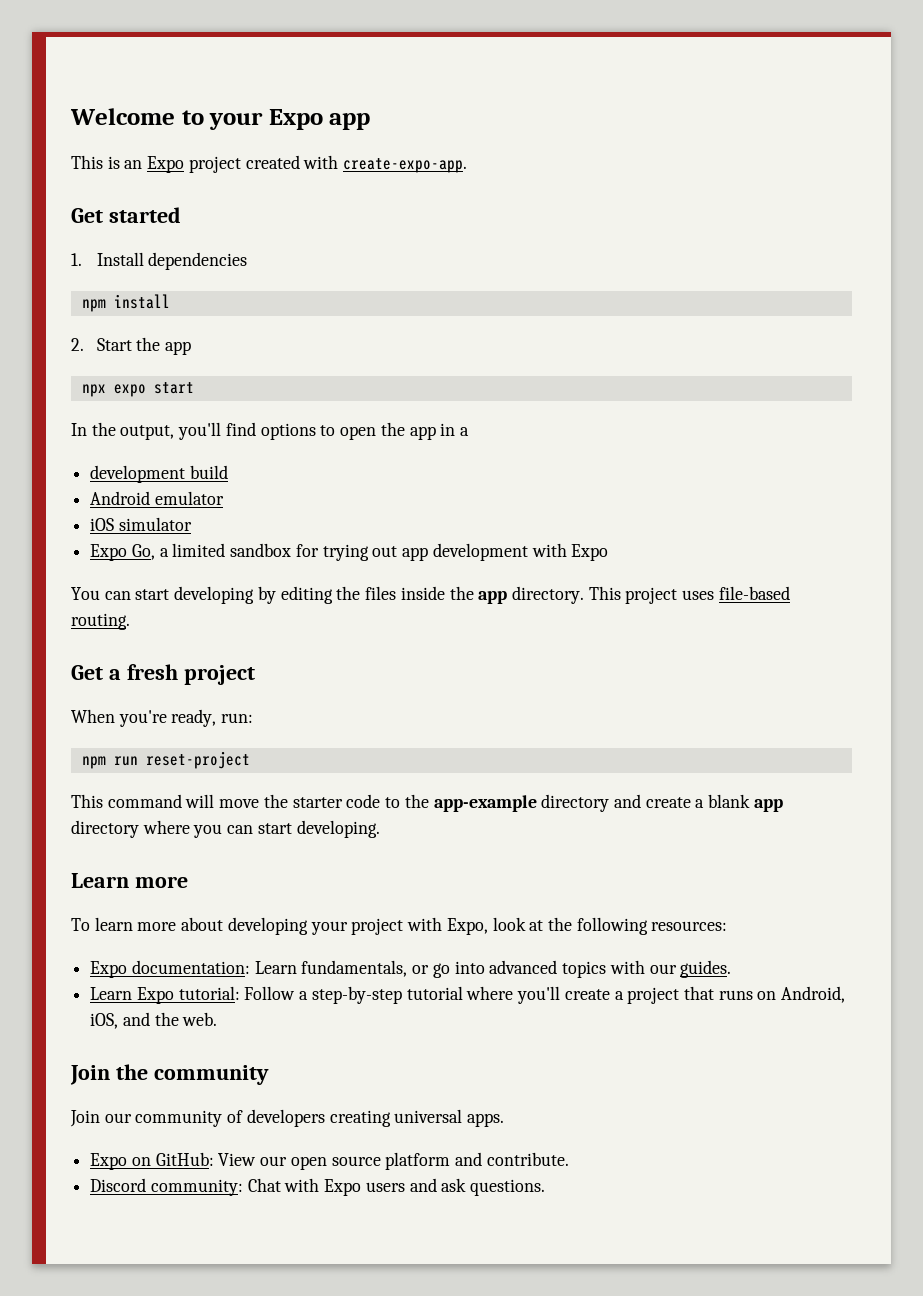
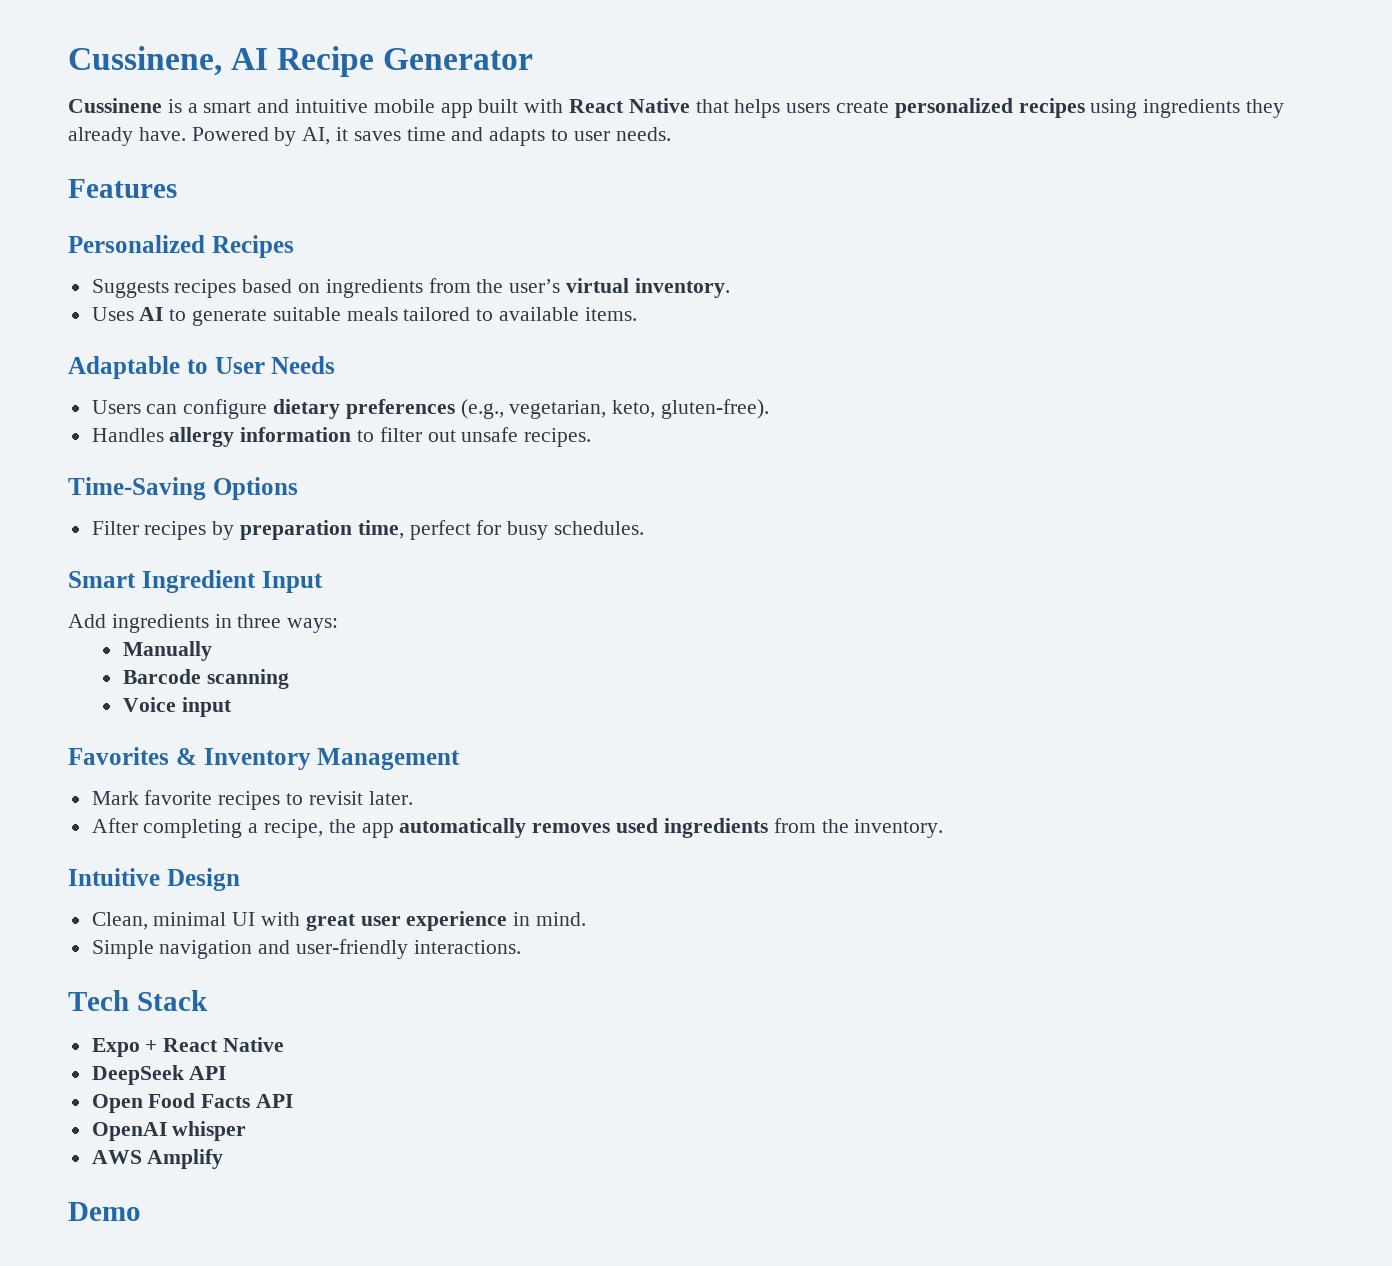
- Welcome to your Expo app
- This is an Expo project created with create-expo-app.
- Get started
- 1. Install dependencies
- npm install
- 2. Start the app
- npx expo start
- In the output, you'll find options to open the app in a
- development build
- Android emulator
- iOS simulator
- Expo Go, a limited sandbox for trying out app development with Expo
- You can start developing by editing the files inside the app directory. This project uses file-based routing.
- Get a fresh project
- When you're ready, run:
- npm run reset-project
- This command will move the starter code to the app-example directory and create a blank app directory where you can start developing.
- Learn more
- To learn more about developing your project with Expo, look at the following resources:
- Expo documentation: Learn fundamentals, or go into advanced topics with our guides.
- Learn Expo tutorial: Follow a step-by-step tutorial where you'll create a project that runs on Android, iOS, and the web.
- Join the community
- Join our community of developers creating universal apps.
- Expo on GitHub: View our open source platform and contribute.
- Discord community: Chat with Expo users and ask questions.
+ Cussinene, AI Recipe Generator
+ Cussinene is a smart and intuitive mobile app built with React Native that helps users create personalized recipes using ingredients they already have. Powered by AI, it saves time and adapts to user needs.
+ Features
+ Personalized Recipes
+ Suggests recipes based on ingredients from the user’s virtual inventory.
+ Uses AI to generate suitable meals tailored to available items.
+ Adaptable to User Needs
+ Users can configure dietary preferences (e.g., vegetarian, keto, gluten-free).
+ Handles allergy information to filter out unsafe recipes.
+ Time-Saving Options
+ Filter recipes by preparation time, perfect for busy schedules.
+ Smart Ingredient Input
+ Add ingredients in three ways:
+ Manually
+ Barcode scanning
+ Voice input
+ Favorites & Inventory Management
+ Mark favorite recipes to revisit later.
+ After completing a recipe, the app automatically removes used ingredients from the inventory.
+ Intuitive Design
+ Clean, minimal UI with great user experience in mind.
+ Simple navigation and user-friendly interactions.
+ Tech Stack
+ Expo + React Native
+ DeepSeek API
+ Open Food Facts API
+ OpenAI whisper
+ AWS Amplify
+ Demo

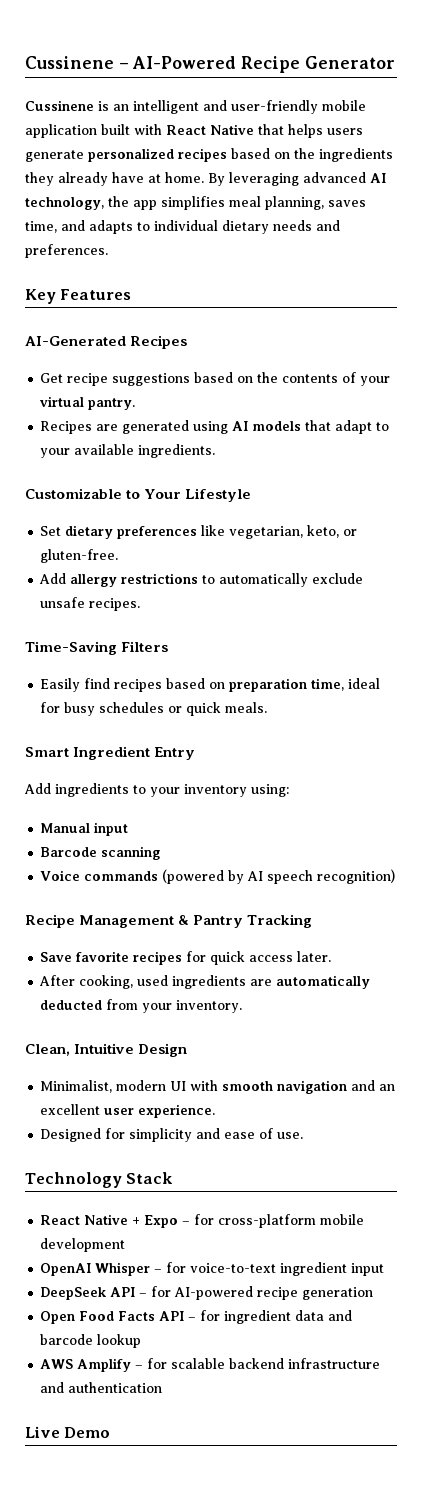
- Cussinene, AI Recipe Generator
+ Cussinene – AI-Powered Recipe Generator
- Cussinene is a smart and intuitive mobile app built with React Native that helps users create personalized recipes using ingredients they already have. Powered by AI, it saves time and adapts to user needs.
- Features
+ Cussinene is an intelligent and user-friendly mobile application built with React Native that helps users generate personalized recipes based on the ingredients they already have at home. By leveraging advanced AI technology, the app simplifies meal planning, saves time, and adapts to individual dietary needs and preferences.
+ Key Features
- Personalized Recipes
+ AI-Generated Recipes
- Suggests recipes based on ingredients from the user’s virtual inventory.
- Uses AI to generate suitable meals tailored to available items.
- Adaptable to User Needs
- Users can configure dietary preferences (e.g., vegetarian, keto, gluten-free).
- Handles allergy information to filter out unsafe recipes.
- Time-Saving Options
- Filter recipes by preparation time, perfect for busy schedules.
+ Get recipe suggestions based on the contents of your virtual pantry.
+ Recipes are generated using AI models that adapt to your available ingredients.
+ Customizable to Your Lifestyle
+ Set dietary preferences like vegetarian, keto, or gluten-free.
+ Add allergy restrictions to automatically exclude unsafe recipes.
+ Time-Saving Filters
+ Easily find recipes based on preparation time, ideal for busy schedules or quick meals.
- Smart Ingredient Input
+ Smart Ingredient Entry
- Add ingredients in three ways:
- Manually
+ Add ingredients to your inventory using:
+ Manual input
  Barcode scanning
- Voice input
- Favorites & Inventory Management
- Mark favorite recipes to revisit later.
- After completing a recipe, the app automatically removes used ingredients from the inventory.
- Intuitive Design
+ Voice commands (powered by AI speech recognition)
+ Recipe Management & Pantry Tracking
+ Save favorite recipes for quick access later.
+ After cooking, used ingredients are automatically deducted from your inventory.
+ Clean, Intuitive Design
- Clean, minimal UI with great user experience in mind.
- Simple navigation and user-friendly interactions.
- Tech Stack
+ Minimalist, modern UI with smooth navigation and an excellent user experience.
+ Designed for simplicity and ease of use.
+ Technology Stack
- Expo + React Native
- DeepSeek API
- Open Food Facts API
- OpenAI whisper
- AWS Amplify
- Demo
+ React Native + Expo – for cross-platform mobile development
+ OpenAI Whisper – for voice-to-text ingredient input
+ DeepSeek API – for AI-powered recipe generation
+ Open Food Facts API – for ingredient data and barcode lookup
+ AWS Amplify – for scalable backend infrastructure and authentication
+ Live Demo

